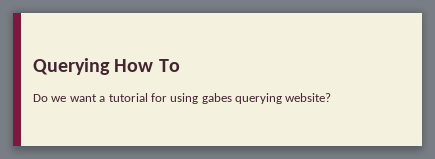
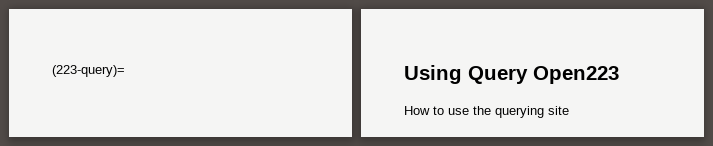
- Querying How To
- Do we want a tutorial for using gabes querying website?
+ (223-query)=
+ Using Query Open223
+ How to use the querying site

